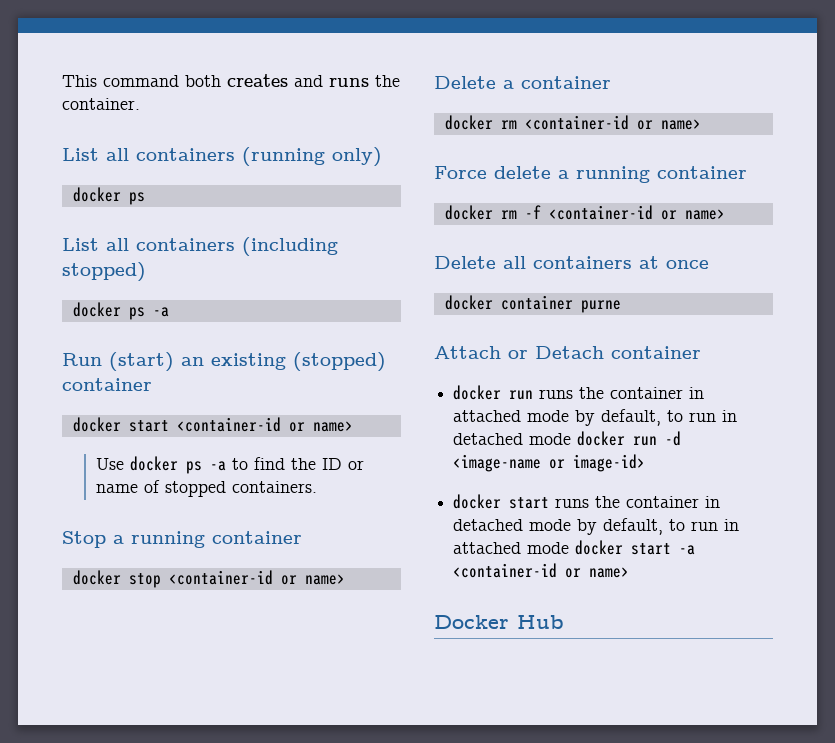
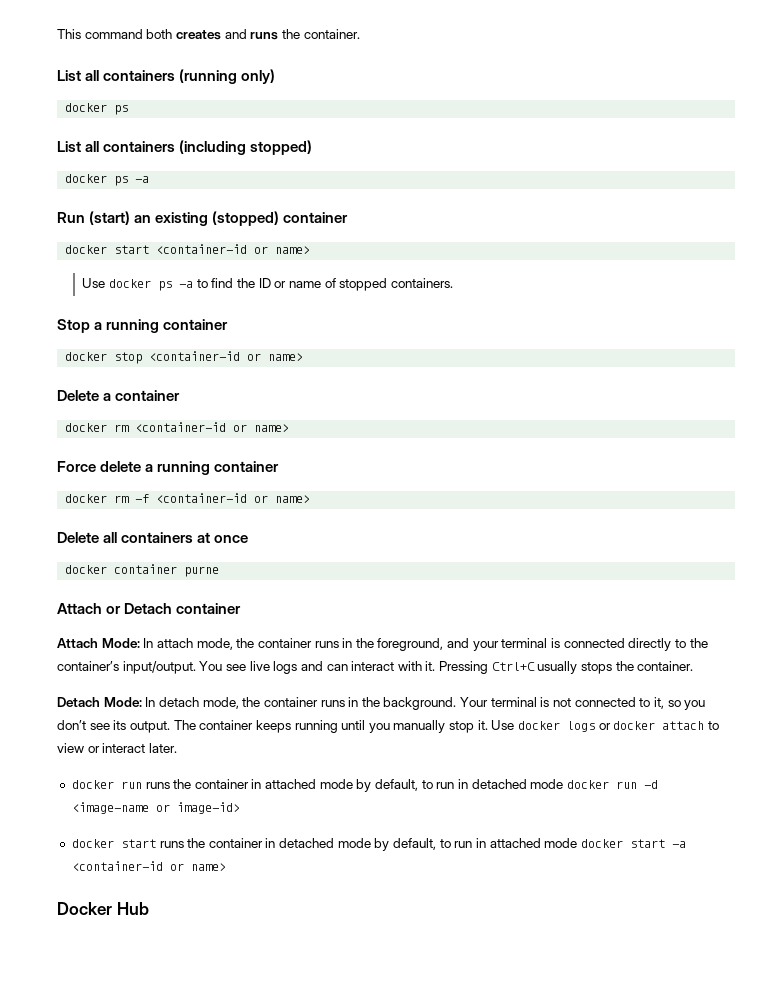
+ Attach Mode: In attach mode, the container runs in the foreground, and your terminal is connected directly to the container’s input/output. You see live logs and can interact with it. Pressing Ctrl+C usually stops the container.
+ Detach Mode: In detach mode, the container runs in the background. Your terminal is not connected to it, so you don’t see its output. The container keeps running until you manually stop it. Use docker logs or docker attach to view or interact later.

